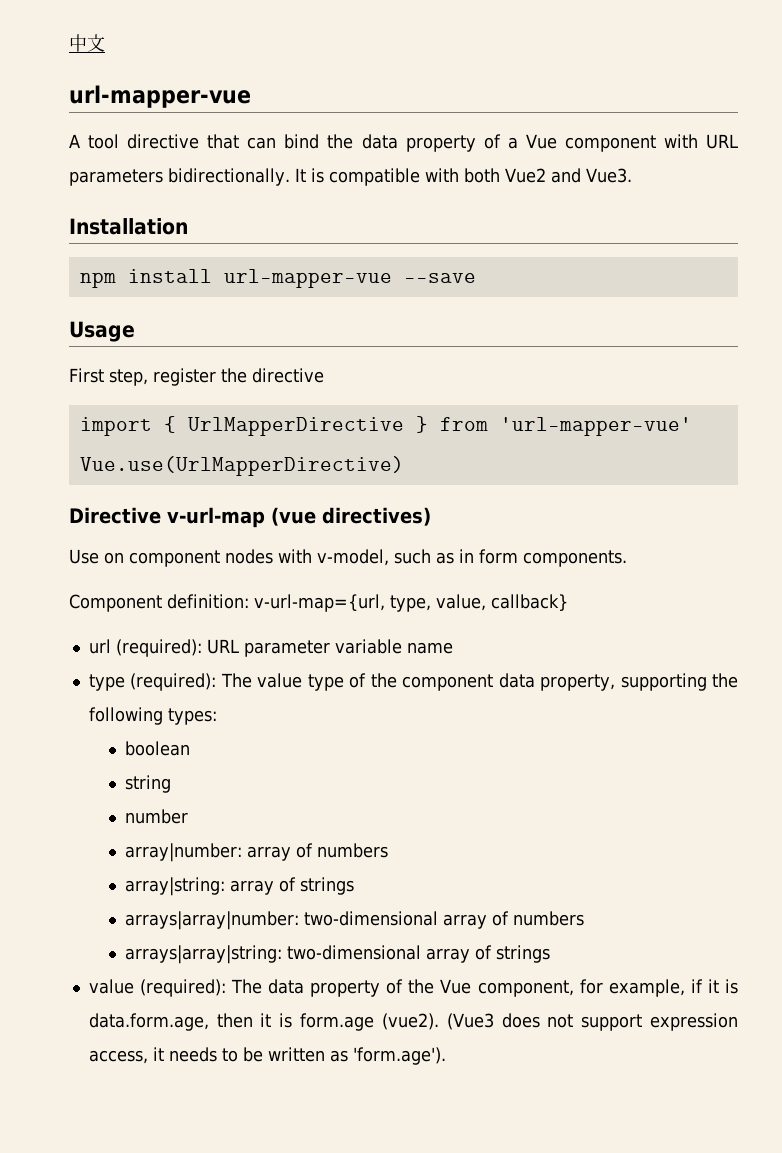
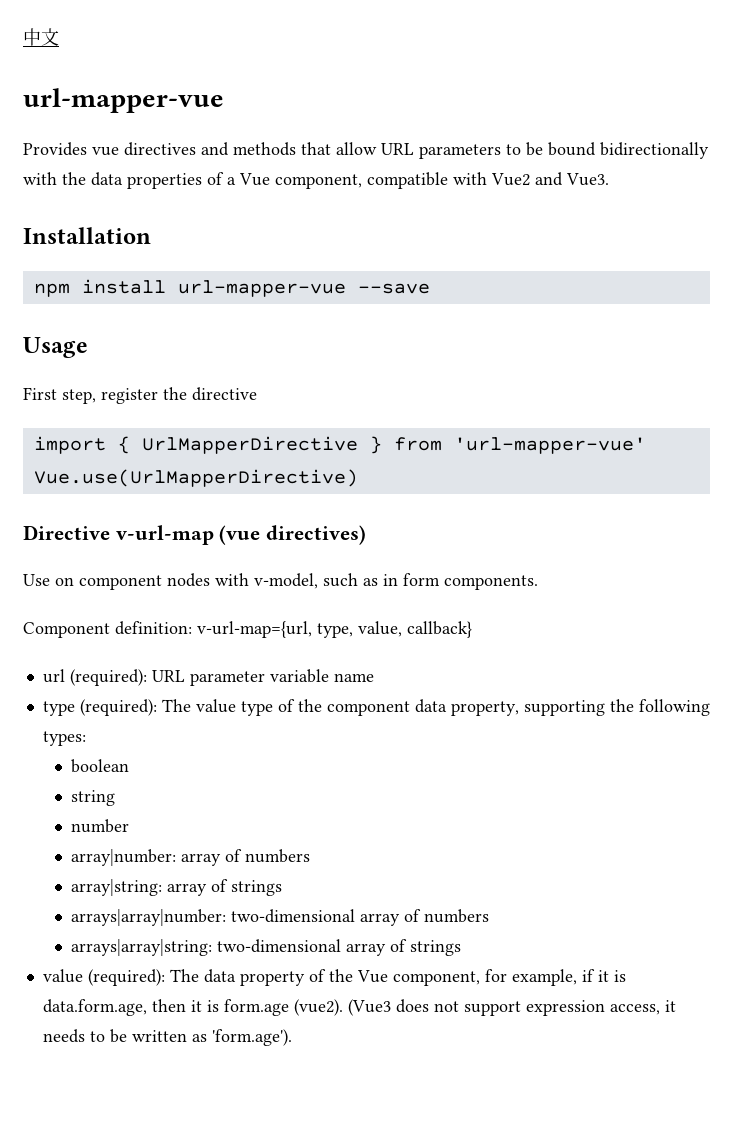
- A tool directive that can bind the data property of a Vue component with URL parameters bidirectionally. It is compatible with both Vue2 and Vue3.
+ Provides vue directives and methods that allow URL parameters to be bound bidirectionally with the data properties of a Vue component, compatible with Vue2 and Vue3.

